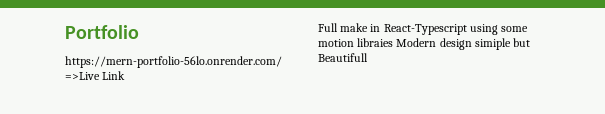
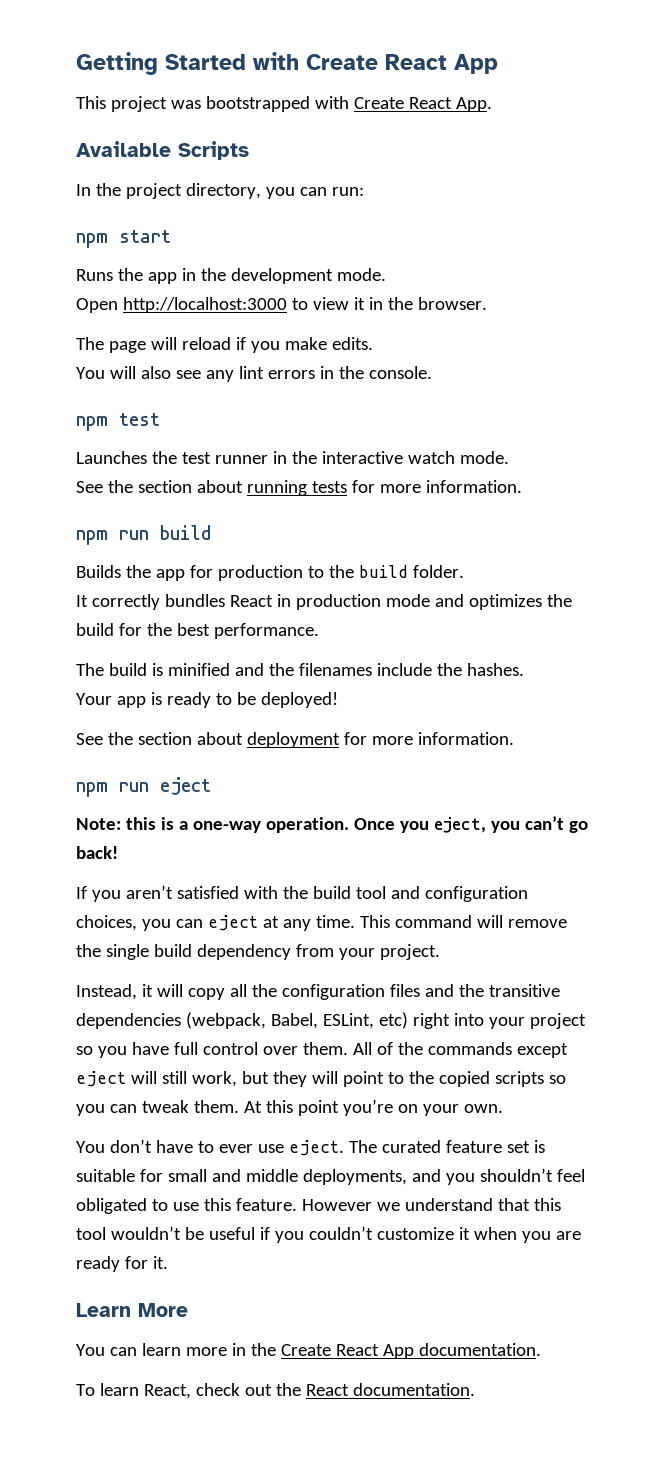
- Portfolio
- https://mern-portfolio-56lo.onrender.com/ =>Live Link
- Full make in React-Typescript using some motion libraies Modern design simiple but Beautifull
+ Getting Started with Create React App
+ This project was bootstrapped with Create React App.
+ Available Scripts
+ In the project directory, you can run:
+ npm start
+ Runs the app in the development mode.
+ Open http://localhost:3000 to view it in the browser.
+ The page will reload if you make edits.
+ You will also see any lint errors in the console.
+ npm test
+ Launches the test runner in the interactive watch mode.
+ See the section about running tests for more information.
+ npm run build
+ Builds the app for production to the build folder.
+ It correctly bundles React in production mode and optimizes the build for the best performance.
+ The build is minified and the filenames include the hashes.
+ Your app is ready to be deployed!
+ See the section about deployment for more information.
+ npm run eject
+ Note: this is a one-way operation. Once you eject, you can’t go back!
+ If you aren’t satisfied with the build tool and configuration choices, you can eject at any time. This command will remove the single build dependency from your project.
+ Instead, it will copy all the configuration files and the transitive dependencies (webpack, Babel, ESLint, etc) right into your project so you have full control over them. All of the commands except eject will still work, but they will point to the copied scripts so you can tweak them. At this point you’re on your own.
+ You don’t have to ever use eject. The curated feature set is suitable for small and middle deployments, and you shouldn’t feel obligated to use this feature. However we understand that this tool wouldn’t be useful if you couldn’t customize it when you are ready for it.
+ Learn More
+ You can learn more in the Create React App documentation.
+ To learn React, check out the React documentation.

